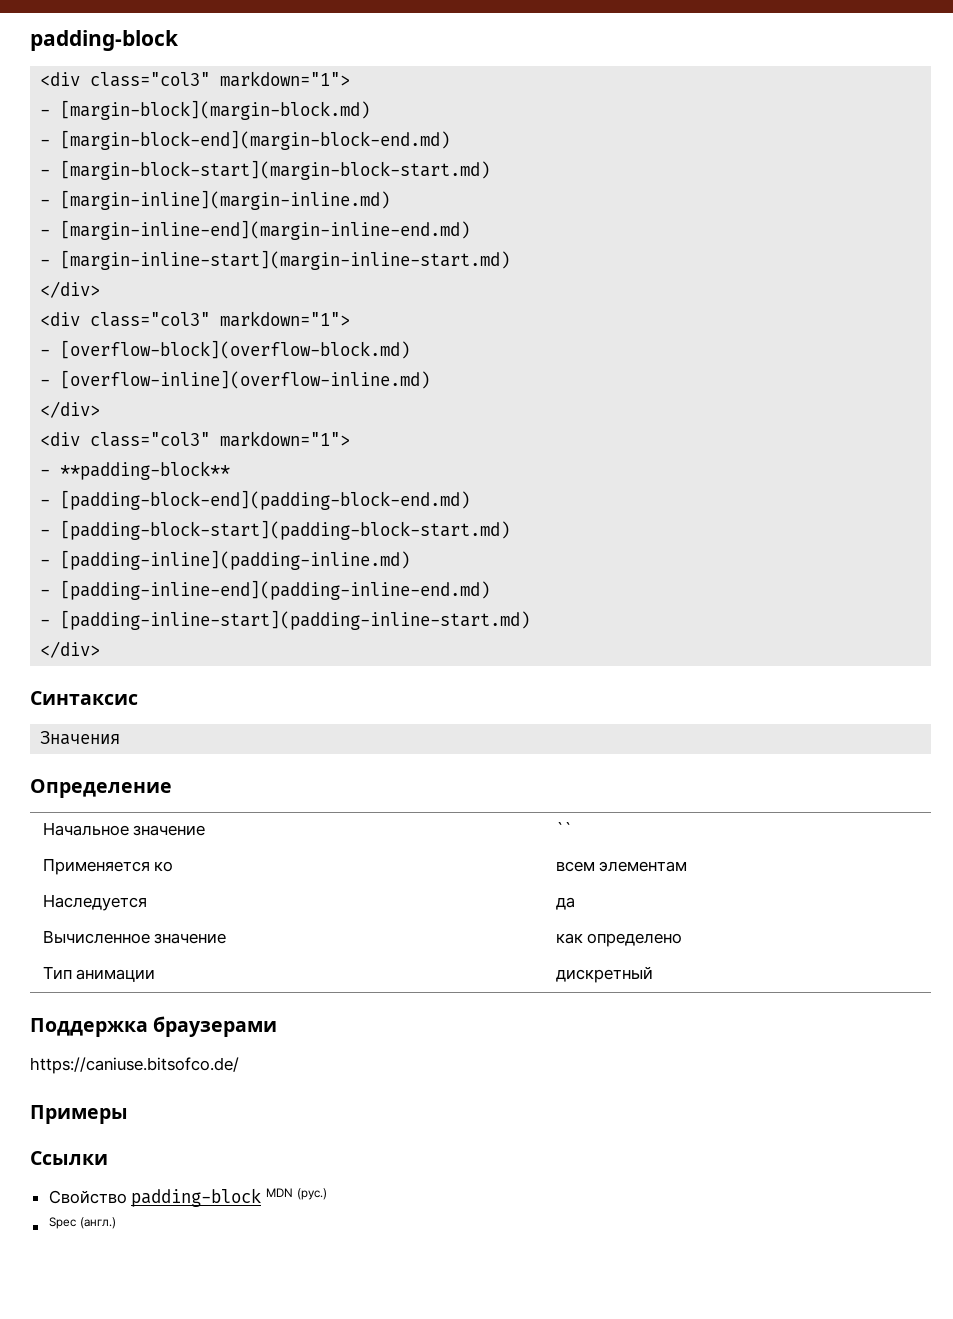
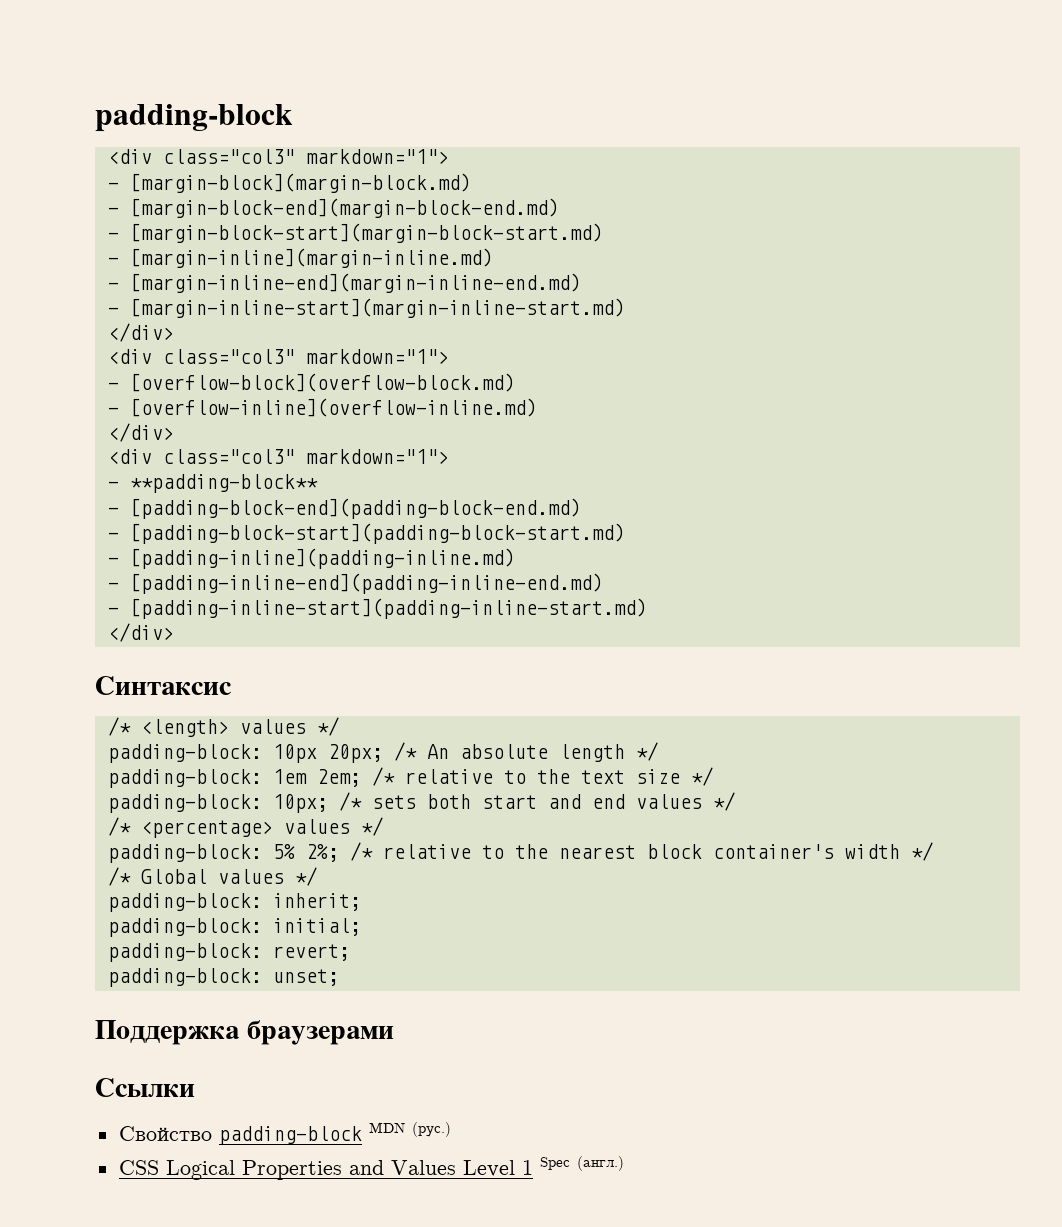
- Значения
- Определение
- Начальное значение | ``
- Применяется ко | всем элементам
- Наследуется | да
- Вычисленное значение | как определено
- Тип анимации | дискретный
+ /* <length> values */
+ padding-block: 10px 20px; /* An absolute length */
+ padding-block: 1em 2em; /* relative to the text size */
+ padding-block: 10px; /* sets both start and end values */
+ /* <percentage> values */
+ padding-block: 5% 2%; /* relative to the nearest block container's width */
+ /* Global values */
+ padding-block: inherit;
+ padding-block: initial;
+ padding-block: revert;
+ padding-block: unset;
- https://caniuse.bitsofco.de/
- Примеры
- Spec (англ.)
+ CSS Logical Properties and Values Level 1 Spec (англ.)

